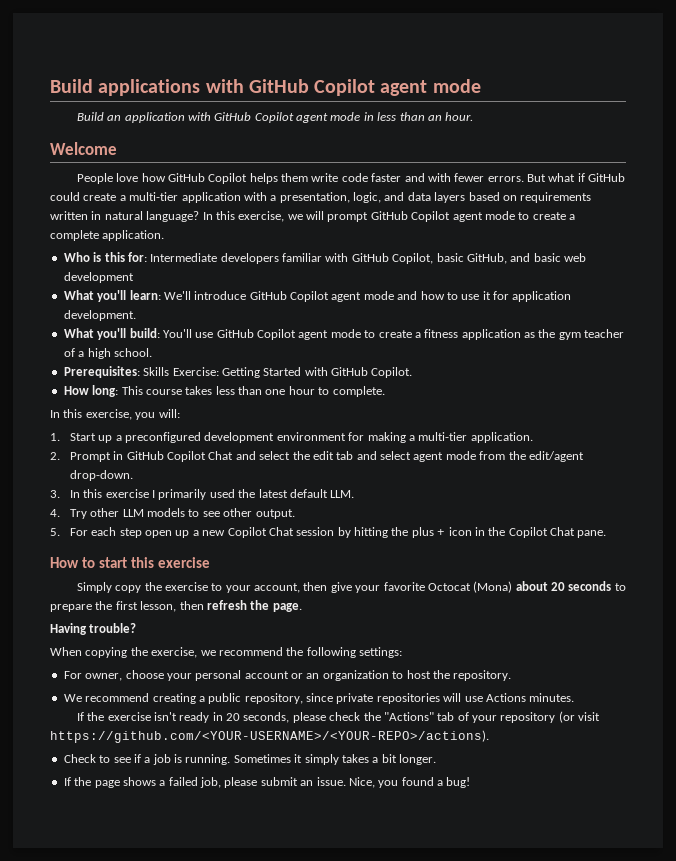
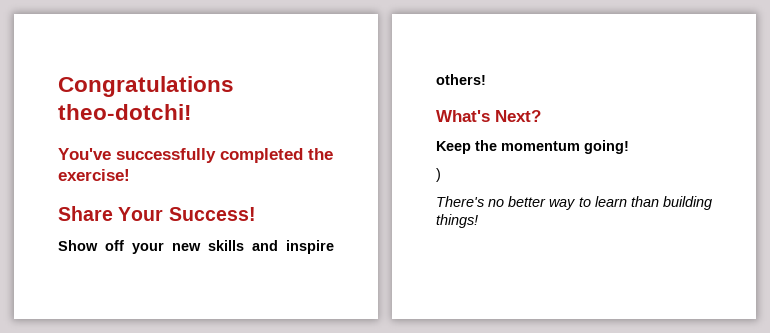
- Build applications with GitHub Copilot agent mode
- Build an application with GitHub Copilot agent mode in less than an hour.
- Welcome
- People love how GitHub Copilot helps them write code faster and with fewer errors. But what if GitHub could create a multi-tier application with a presentation, logic, and data layers based on requirements written in natural language? In this exercise, we will prompt GitHub Copilot agent mode to create a complete application.
- Who is this for: Intermediate developers familiar with GitHub Copilot, basic GitHub, and basic web development
- What you'll learn: We'll introduce GitHub Copilot agent mode and how to use it for application development.
- What you'll build: You'll use GitHub Copilot agent mode to create a fitness application as the gym teacher of a high school.
- Prerequisites: Skills Exercise: Getting Started with GitHub Copilot.
- How long: This course takes less than one hour to complete.
- In this exercise, you will:
- 1. Start up a preconfigured development environment for making a multi-tier application.
- 2. Prompt in GitHub Copilot Chat and select the edit tab and select agent mode from the edit/agent drop-down.
- 3. In this exercise I primarily used the latest default LLM.
- 4. Try other LLM models to see other output.
- 5. For each step open up a new Copilot Chat session by hitting the plus + icon in the Copilot Chat pane.
- How to start this exercise
- Simply copy the exercise to your account, then give your favorite Octocat (Mona) about 20 seconds to prepare the first lesson, then refresh the page.
- Having trouble?
- When copying the exercise, we recommend the following settings:
- For owner, choose your personal account or an organization to host the repository.
- We recommend creating a public repository, since private repositories will use Actions minutes.
- If the exercise isn't ready in 20 seconds, please check the "Actions" tab of your repository (or visit https://github.com/<YOUR-USERNAME>/<YOUR-REPO>/actions).
- Check to see if a job is running. Sometimes it simply takes a bit longer.
- If the page shows a failed job, please submit an issue. Nice, you found a bug!
+ Congratulations theo-dotchi!
+ You've successfully completed the exercise!
+ Share Your Success!
+ Show off your new skills and inspire others!
+ What's Next?
+ Keep the momentum going!
+ )
+ There's no better way to learn than building things!

